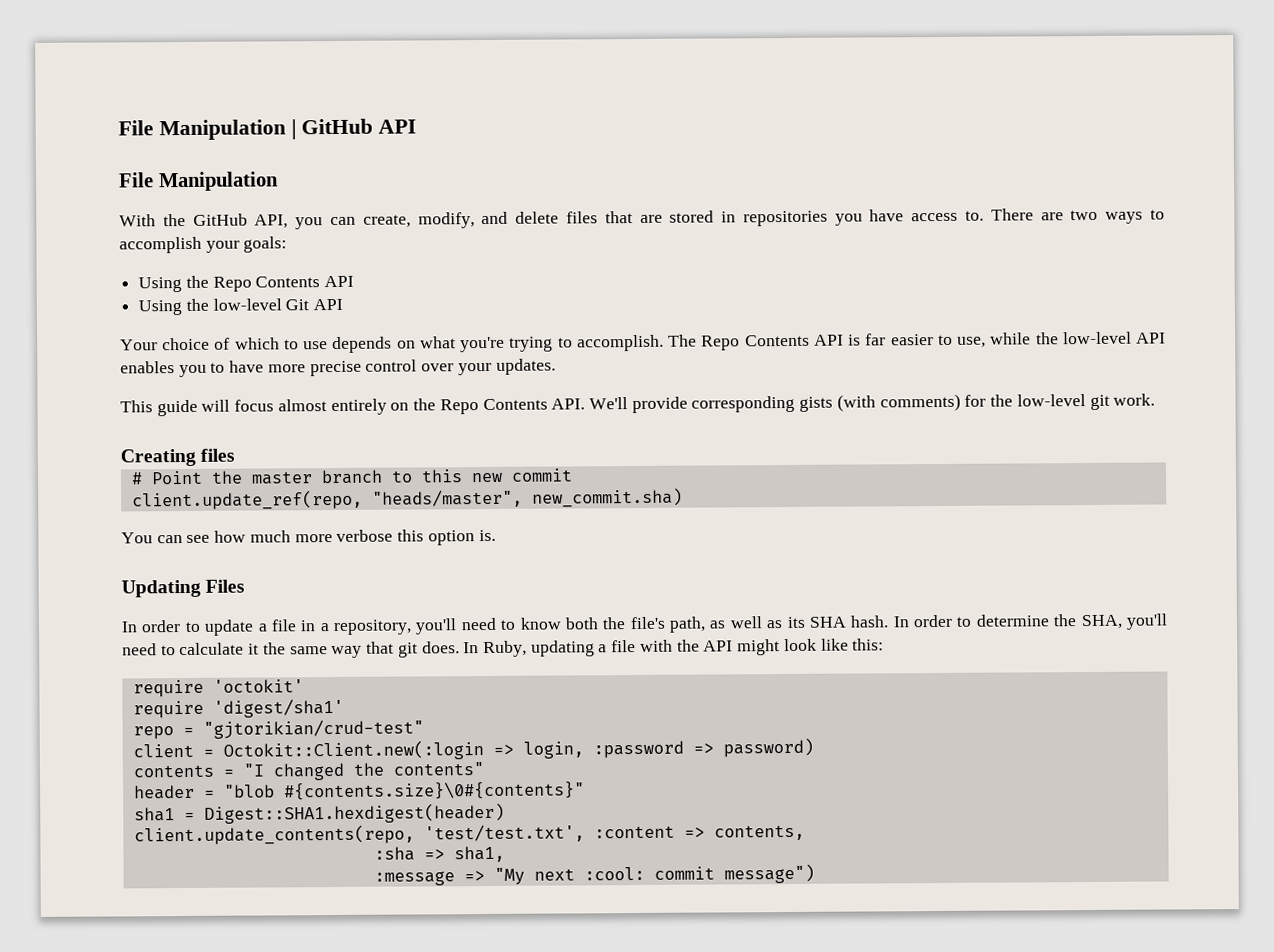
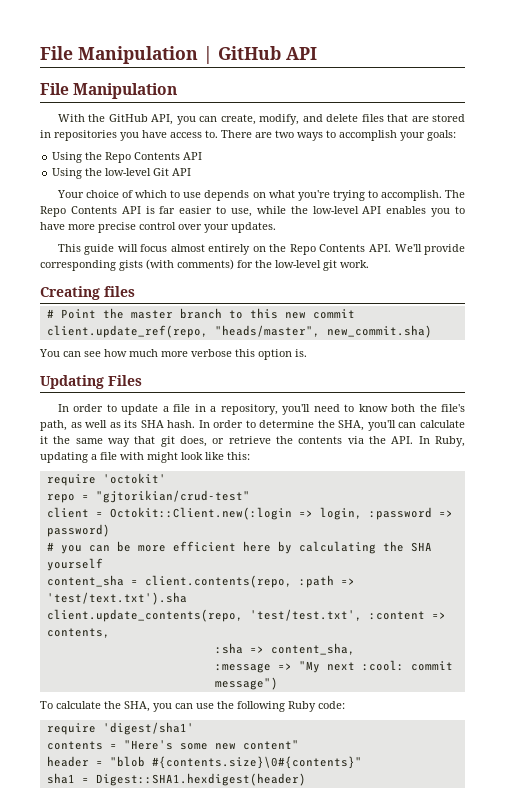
- In order to determine the SHA, you'll need to calculate it the same way that git does. In Ruby, updating a file with the API might look like this:
+ In order to determine the SHA, you'll can calculate it the same way that git does, or retrieve the contents via the API. In Ruby, updating a file with might look like this:
- require 'digest/sha1'
- contents = "I changed the contents"
+ # you can be more efficient here by calculating the SHA yourself
+ content_sha = client.contents(repo, :path => 'test/text.txt').sha
+ client.update_contents(repo, 'test/test.txt', :content => contents,
+ :sha => content_sha,
+ :message => "My next :cool: commit message")
+ To calculate the SHA, you can use the following Ruby code:
+ require 'digest/sha1'
+ contents = "Here's some new content"
- client.update_contents(repo, 'test/test.txt', :content => contents,
- :sha => sha1,
- :message => "My next :cool: commit message")

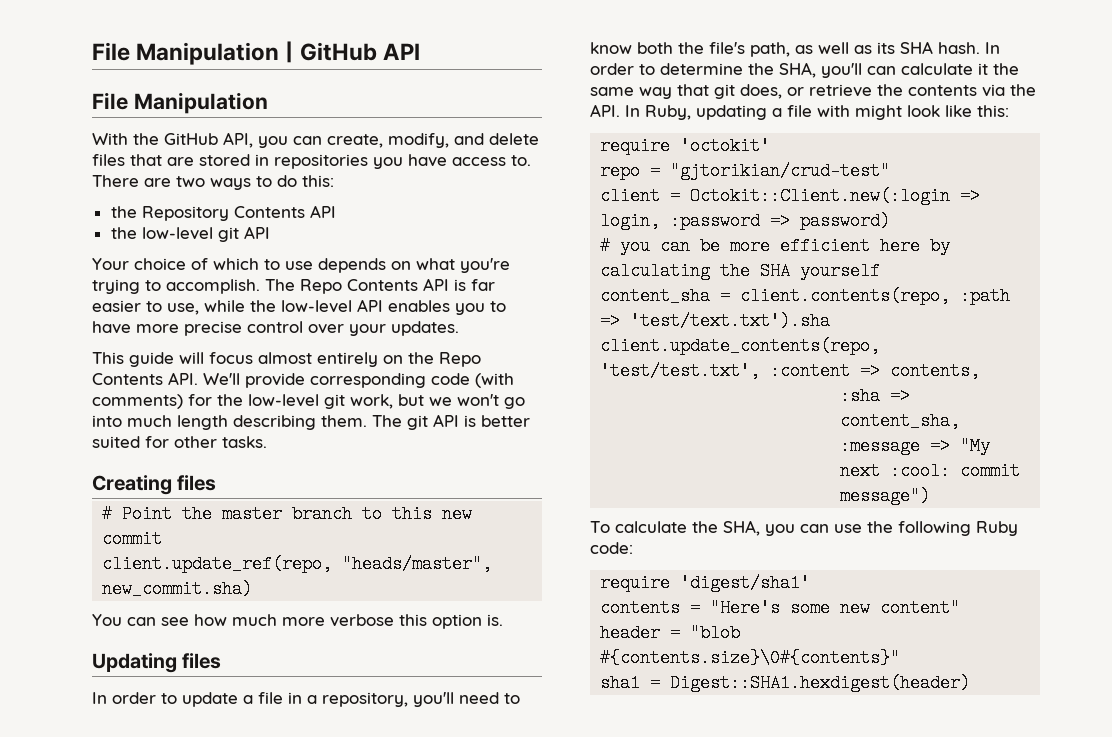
- There are two ways to accomplish your goals:
- Using the Repo Contents API
+ There are two ways to do this:
+ the Repository Contents API
- Using the low-level Git API
+ the low-level git API
- This guide will focus almost entirely on the Repo Contents API. We'll provide corresponding gists (with comments) for the low-level git work.
+ This guide will focus almost entirely on the Repo Contents API. We'll provide corresponding code (with comments) for the low-level git work, but we won't go into much length describing them. The git API is better suited for other tasks.
- Updating Files
+ Updating files

